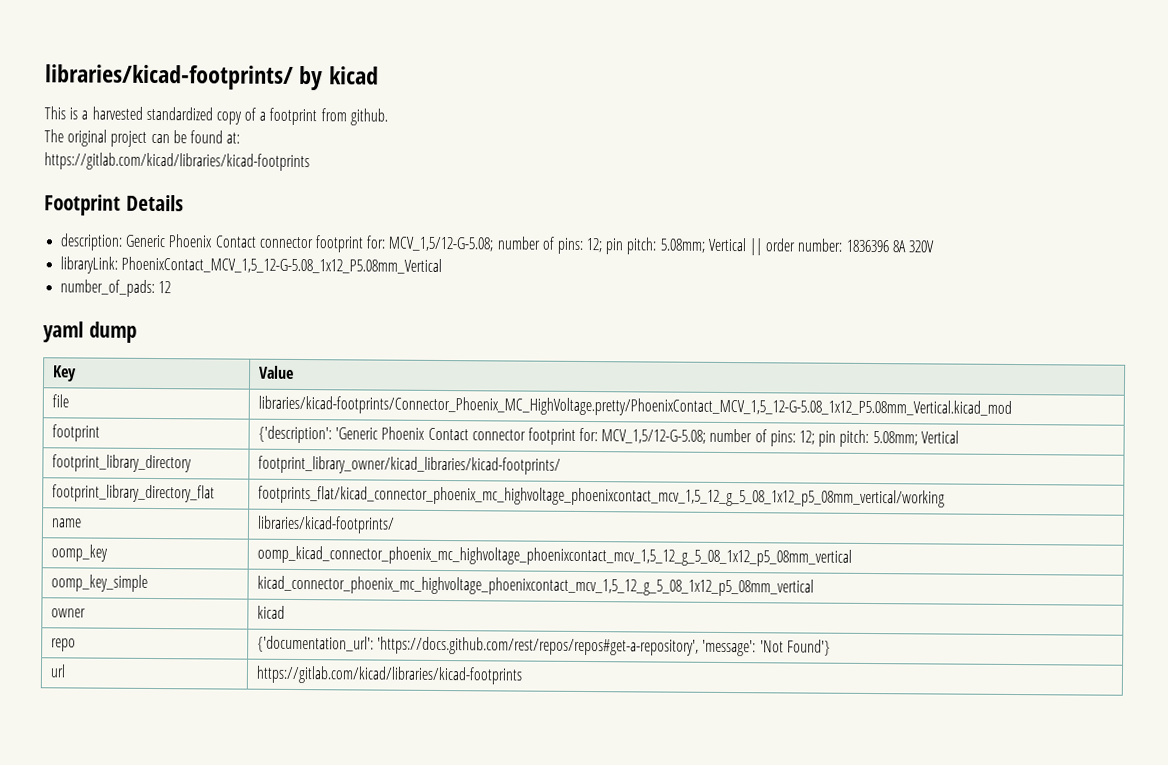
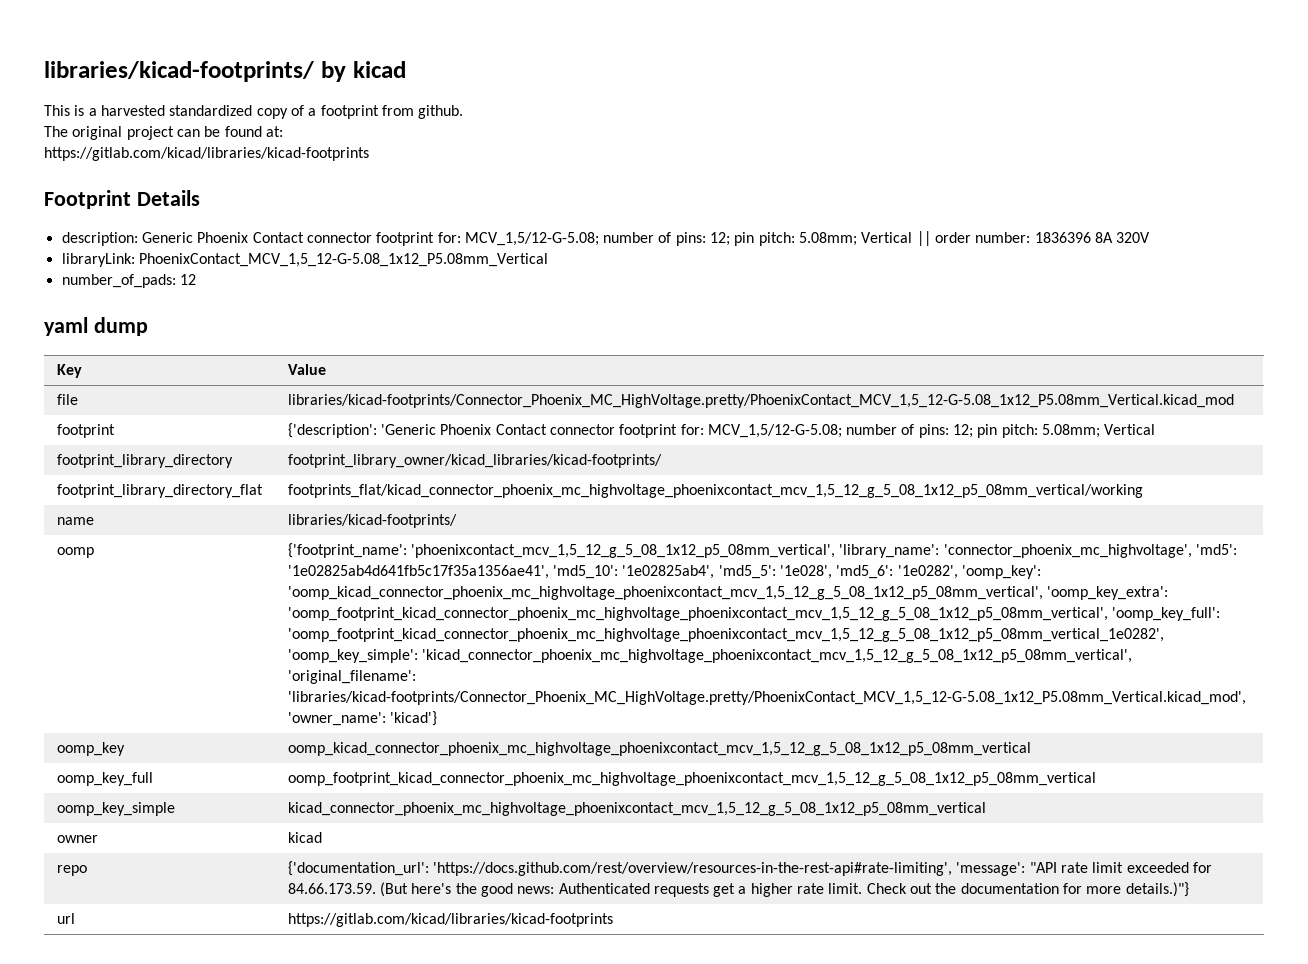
+ oomp | {'footprint_name': 'phoenixcontact_mcv_1,5_12_g_5_08_1x12_p5_08mm_vertical', 'library_name': 'connector_phoenix_mc_highvoltage', 'md5': '1e02825ab4d641fb5c17f35a1356ae41', 'md5_10': '1e02825ab4', 'md5_5': '1e028', 'md5_6': '1e0282', 'oomp_key': 'oomp_kicad_connector_phoenix_mc_highvoltage_phoenixcontact_mcv_1,5_12_g_5_08_1x12_p5_08mm_vertical', 'oomp_key_extra': 'oomp_footprint_kicad_connector_phoenix_mc_highvoltage_phoenixcontact_mcv_1,5_12_g_5_08_1x12_p5_08mm_vertical', 'oomp_key_full': 'oomp_footprint_kicad_connector_phoenix_mc_highvoltage_phoenixcontact_mcv_1,5_12_g_5_08_1x12_p5_08mm_vertical_1e0282', 'oomp_key_simple': 'kicad_connector_phoenix_mc_highvoltage_phoenixcontact_mcv_1,5_12_g_5_08_1x12_p5_08mm_vertical', 'original_filename': 'libraries/kicad-footprints/Connector_Phoenix_MC_HighVoltage.pretty/PhoenixContact_MCV_1,5_12-G-5.08_1x12_P5.08mm_Vertical.kicad_mod', 'owner_name': 'kicad'}
+ oomp_key_full | oomp_footprint_kicad_connector_phoenix_mc_highvoltage_phoenixcontact_mcv_1,5_12_g_5_08_1x12_p5_08mm_vertical
- repo | {'documentation_url': 'https://docs.github.com/rest/repos/repos#get-a-repository', 'message': 'Not Found'}
+ repo | {'documentation_url': 'https://docs.github.com/rest/overview/resources-in-the-rest-api#rate-limiting', 'message': "API rate limit exceeded for 84.66.173.59. (But here's the good news: Authenticated requests get a higher rate limit. Check out the documentation for more details.)"}

